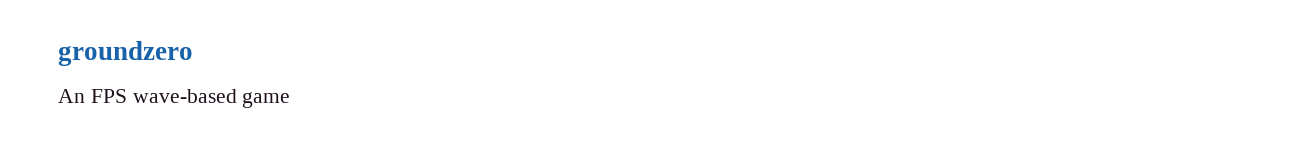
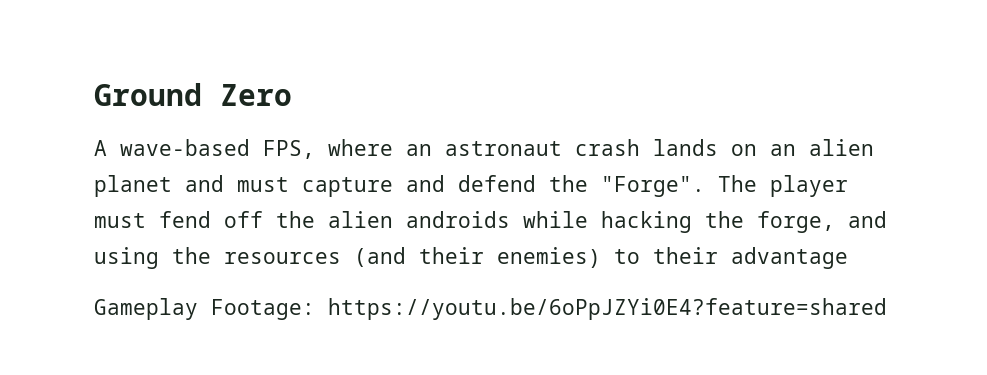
- groundzero
- An FPS wave-based game
+ Ground Zero
+ A wave-based FPS, where an astronaut crash lands on an alien planet and must capture and defend the "Forge". The player must fend off the alien androids while hacking the forge, and using the resources (and their enemies) to their advantage
+ Gameplay Footage: https://youtu.be/6oPpJZYi0E4?feature=shared

